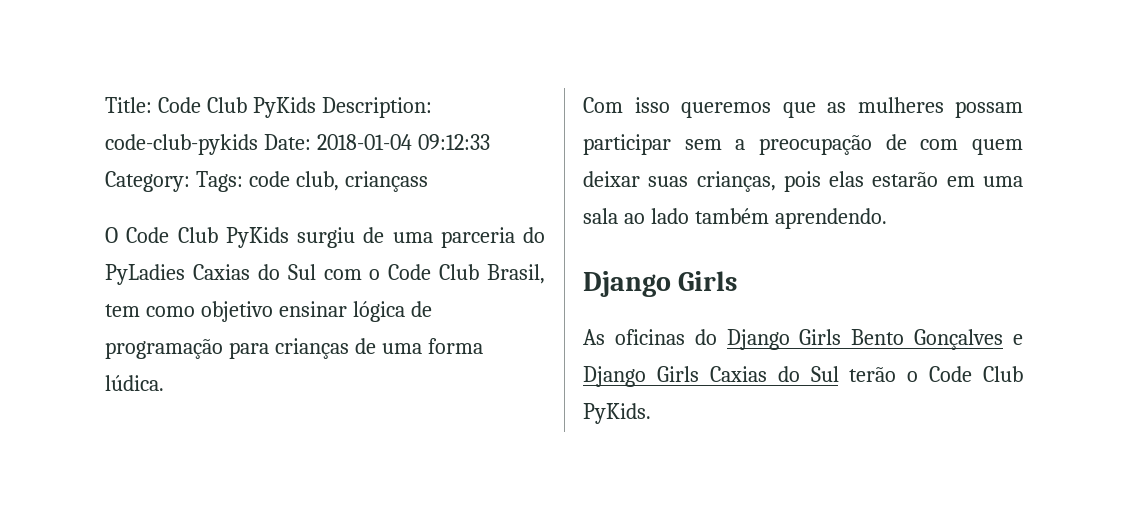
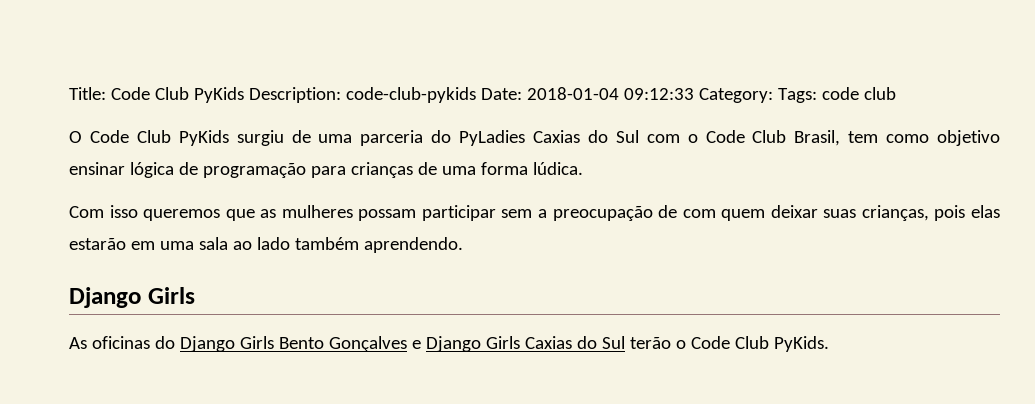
- Title: Code Club PyKids Description: code-club-pykids Date: 2018-01-04 09:12:33 Category: Tags: code club, criançass
+ Title: Code Club PyKids Description: code-club-pykids Date: 2018-01-04 09:12:33 Category: Tags: code club

